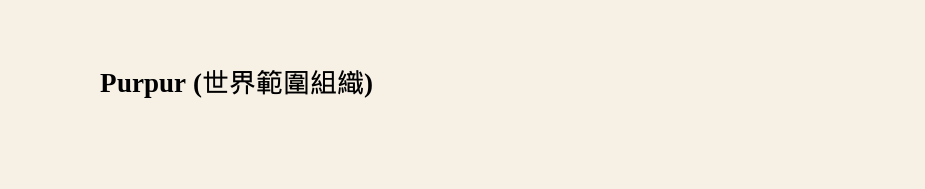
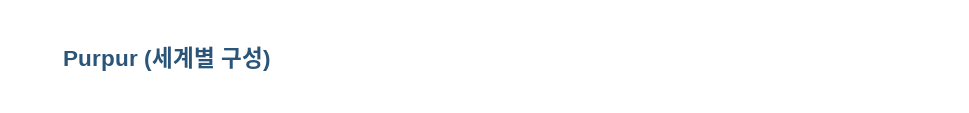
- Purpur (世界範圍組織)
+ Purpur (세계별 구성)

